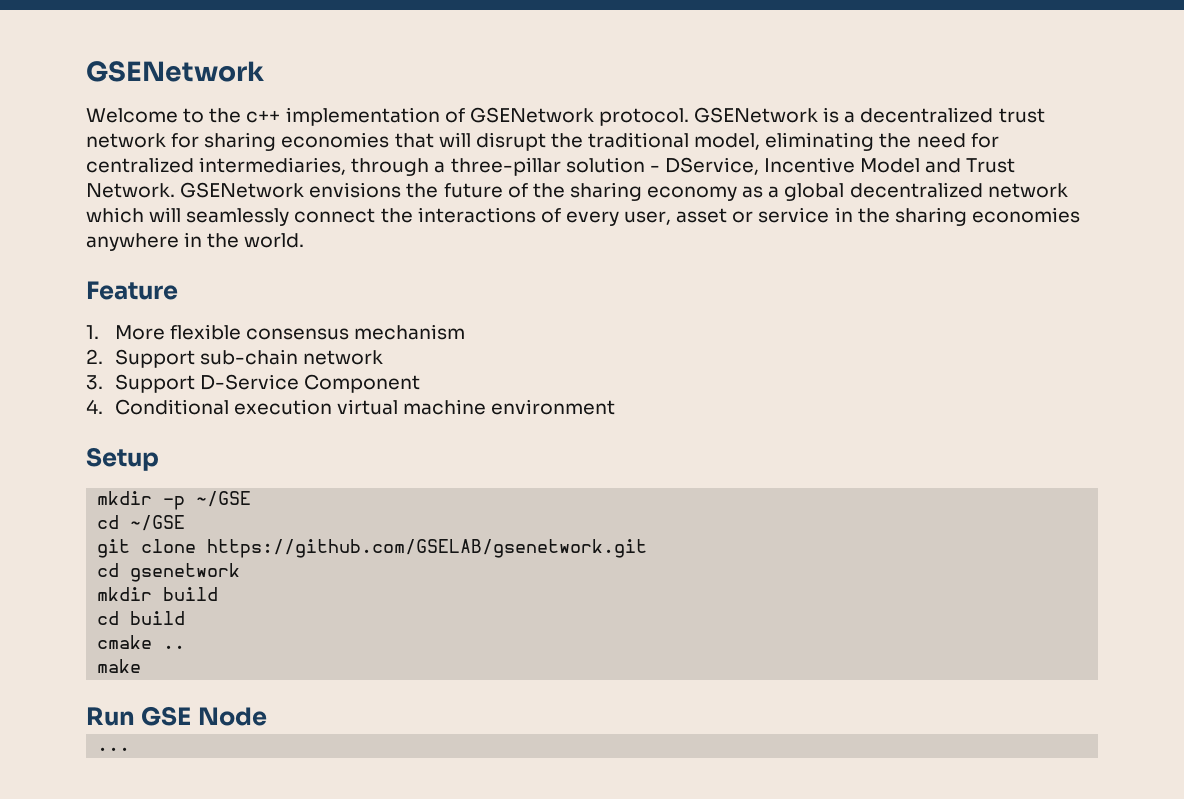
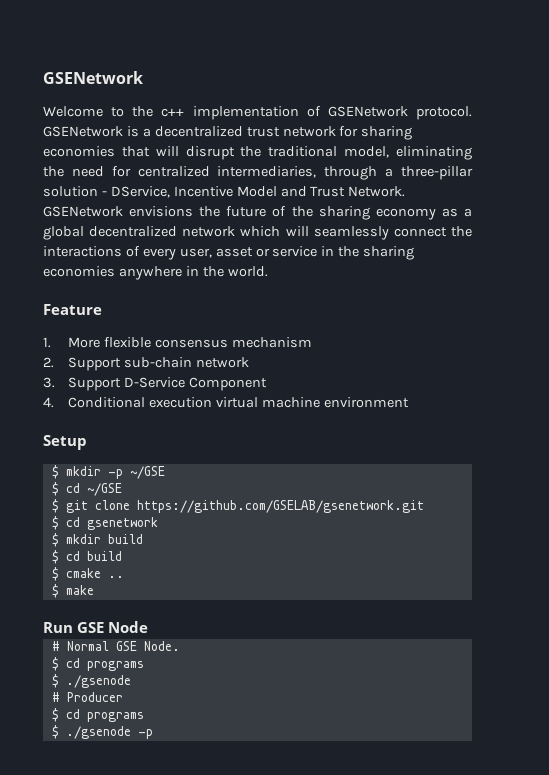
- mkdir -p ~/GSE
+ $ mkdir -p ~/GSE
- cd ~/GSE
+ $ cd ~/GSE
- git clone https://github.com/GSELAB/gsenetwork.git
+ $ git clone https://github.com/GSELAB/gsenetwork.git
- cd gsenetwork
+ $ cd gsenetwork
- mkdir build
+ $ mkdir build
- cd build
+ $ cd build
- cmake ..
+ $ cmake ..
- make
+ $ make
- ...
+ # Normal GSE Node.
+ $ cd programs
+ $ ./gsenode
+ # Producer
+ $ cd programs
+ $ ./gsenode -p

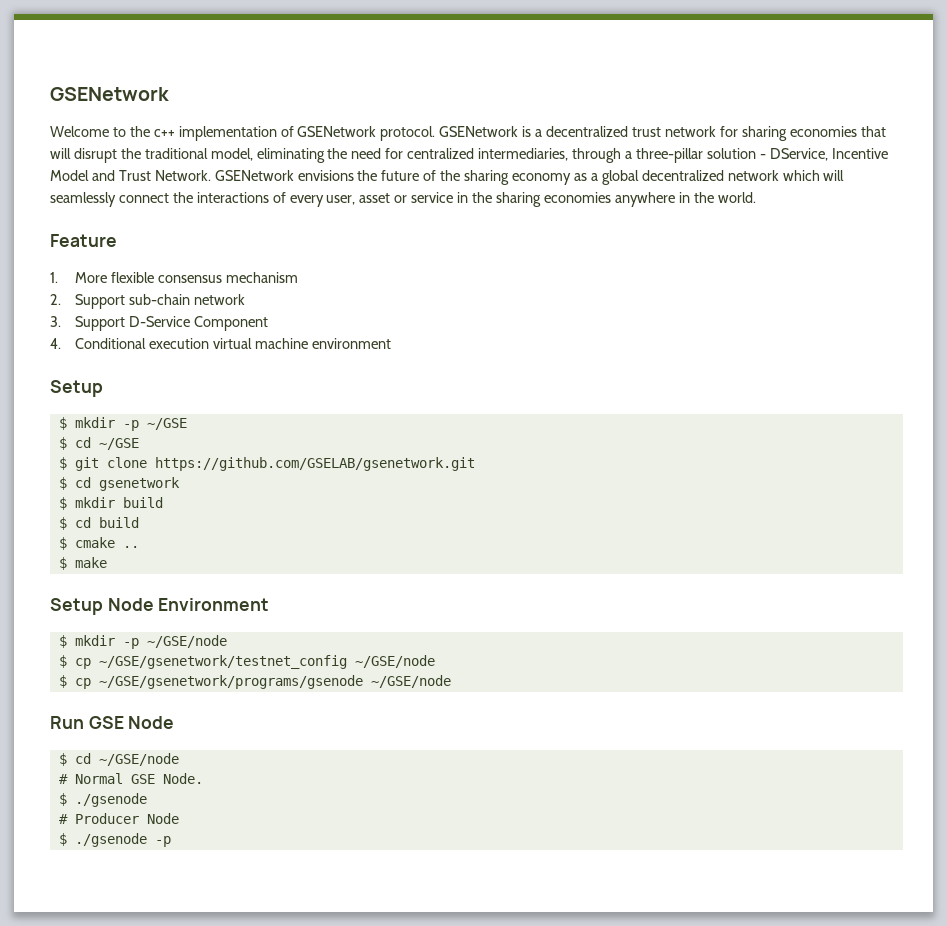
+ Setup Node Environment
+ $ mkdir -p ~/GSE/node
+ $ cp ~/GSE/gsenetwork/testnet_config ~/GSE/node
+ $ cp ~/GSE/gsenetwork/programs/gsenode ~/GSE/node
+ $ cd ~/GSE/node
  # Normal GSE Node.
- $ cd programs
- # Producer
- $ cd programs
+ # Producer Node

